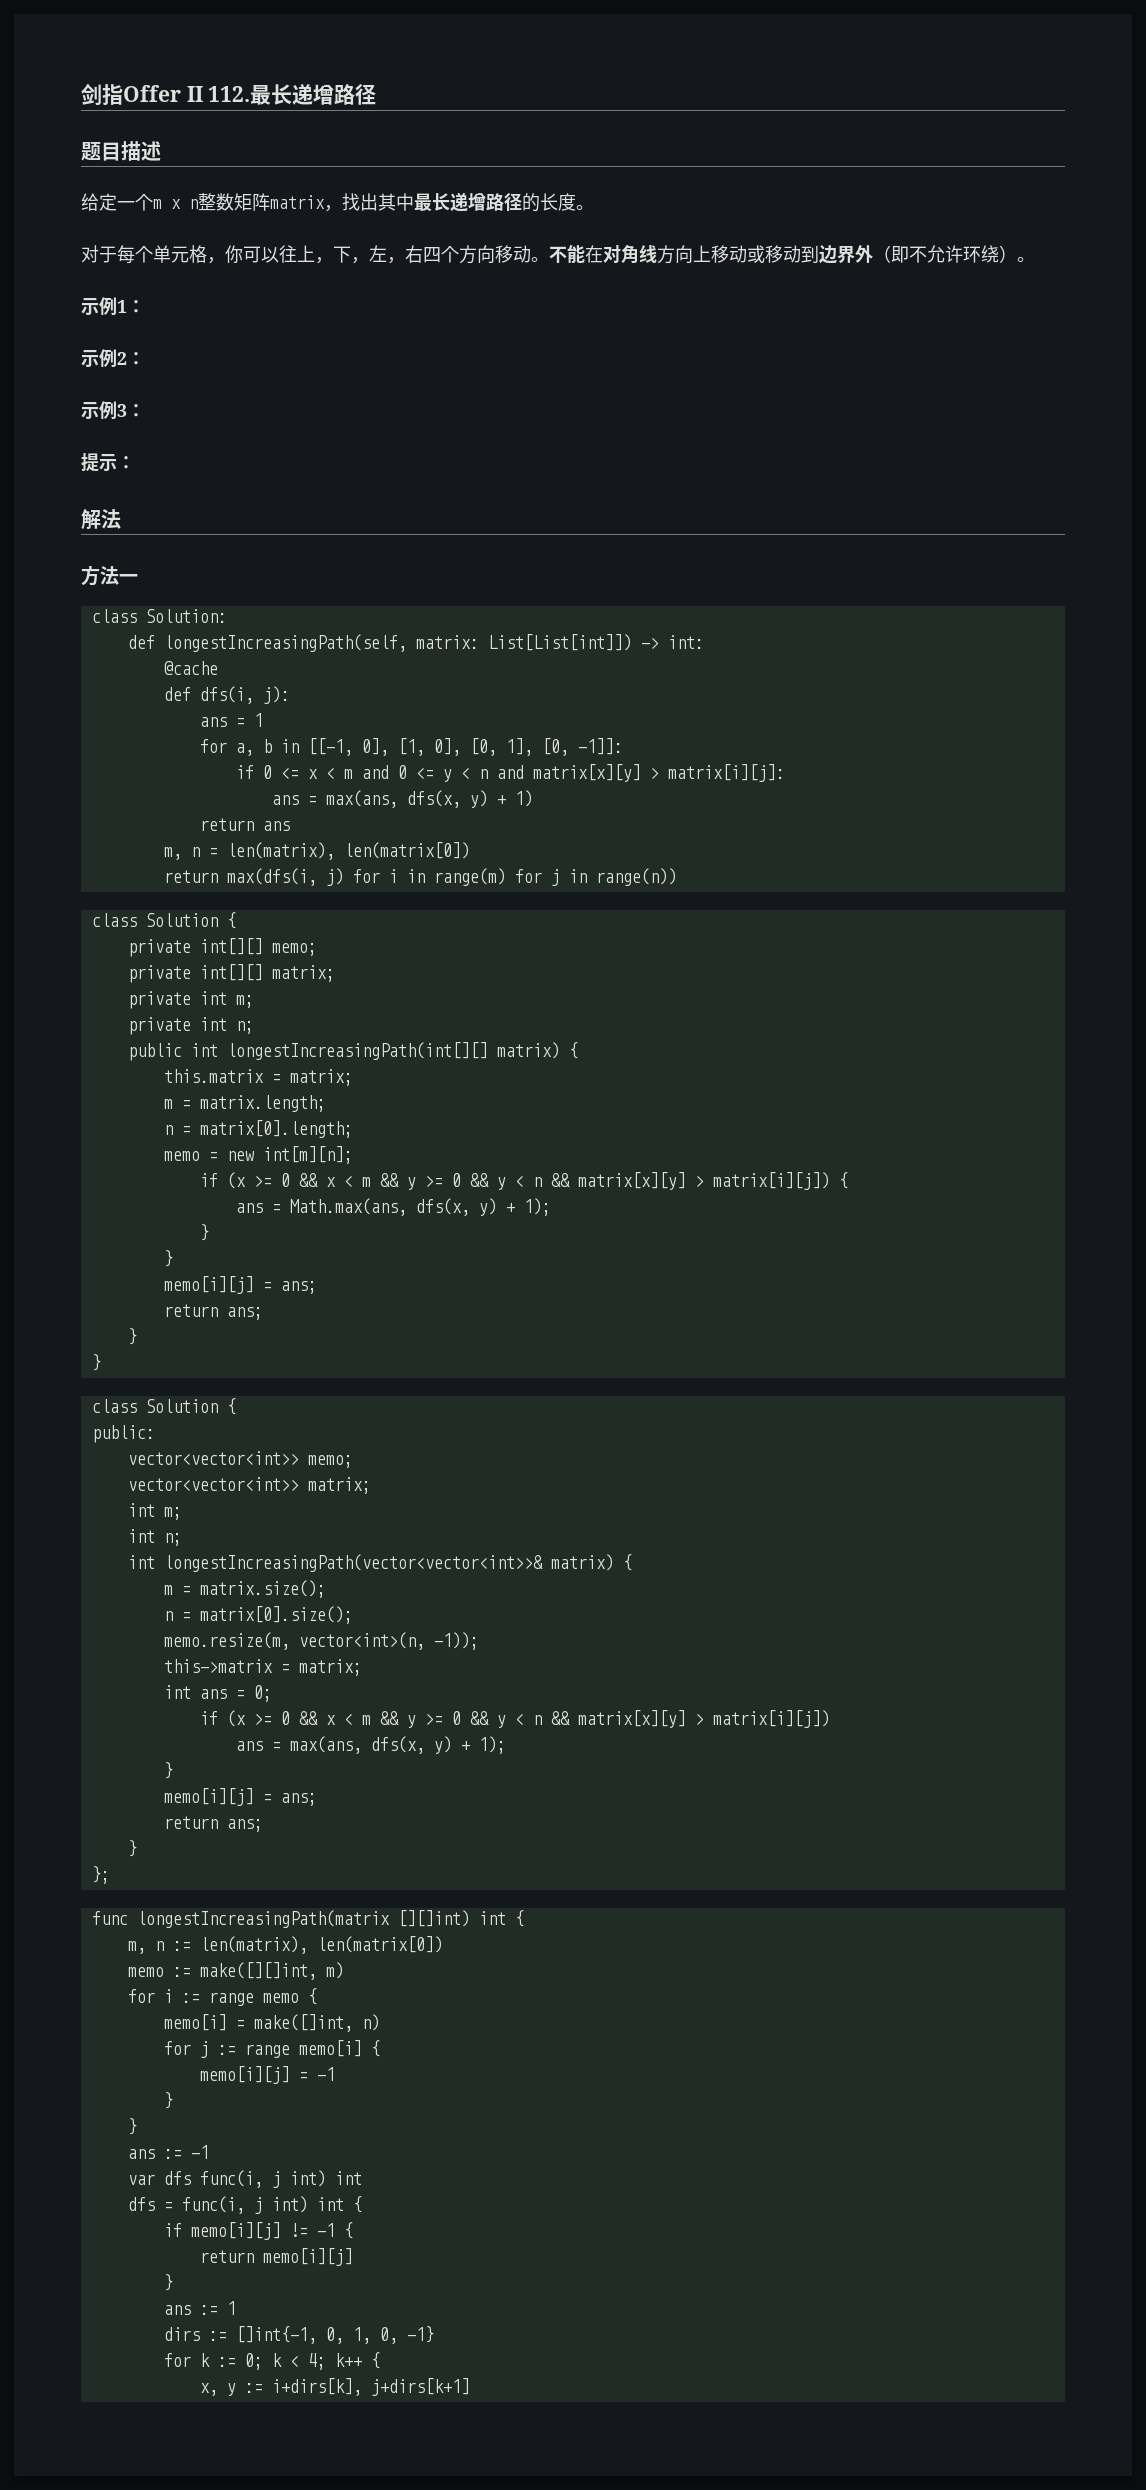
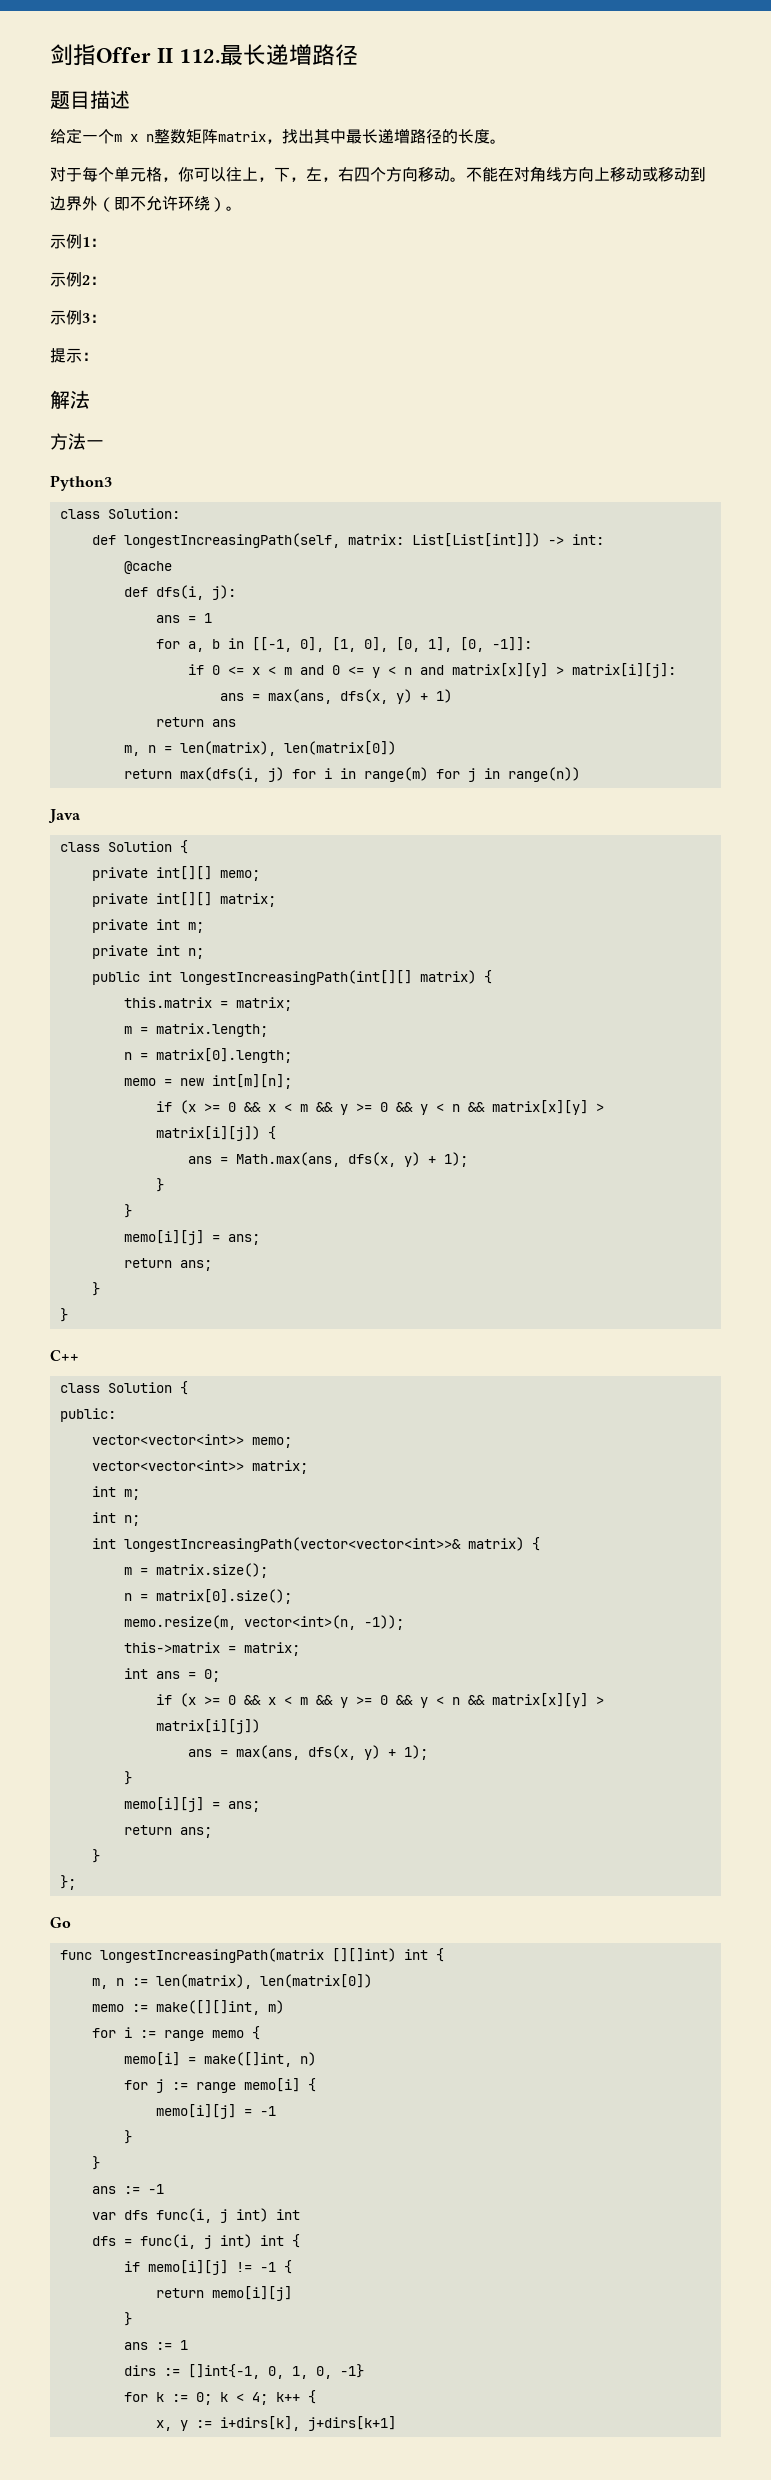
+ Python3
+ Java
+ C++
+ Go

